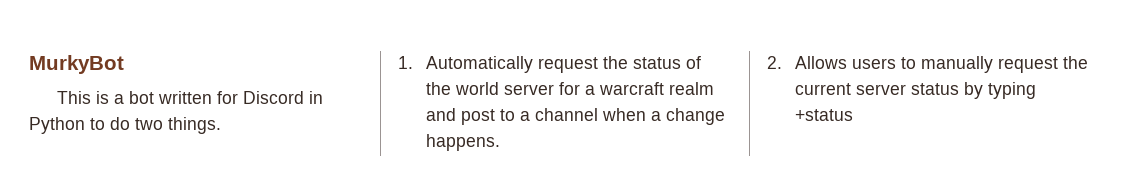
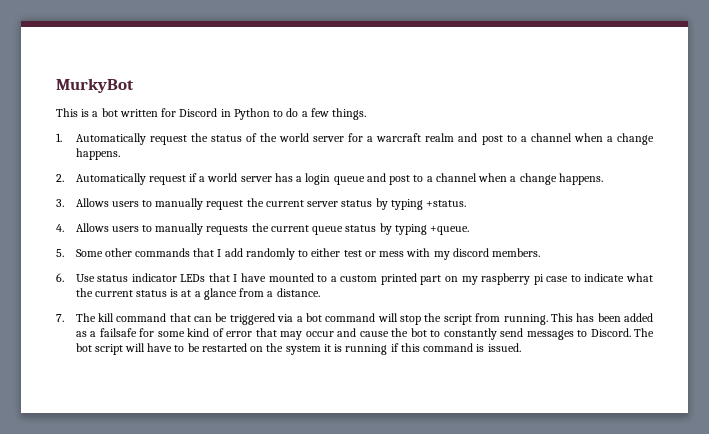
- This is a bot written for Discord in Python to do two things.
+ This is a bot written for Discord in Python to do a few things.
- 2. Allows users to manually request the current server status by typing +status
+ 2. Automatically request if a world server has a login queue and post to a channel when a change happens.
+ 3. Allows users to manually request the current server status by typing +status.
+ 4. Allows users to manually requests the current queue status by typing +queue.
+ 5. Some other commands that I add randomly to either test or mess with my discord members.
+ 6. Use status indicator LEDs that I have mounted to a custom printed part on my raspberry pi case to indicate what the current status is at a glance from a distance.
+ 7. The kill command that can be triggered via a bot command will stop the script from running. This has been added as a failsafe for some kind of error that may occur and cause the bot to constantly send messages to Discord. The bot script will have to be restarted on the system it is running if this command is issued.

